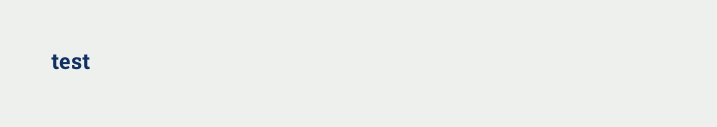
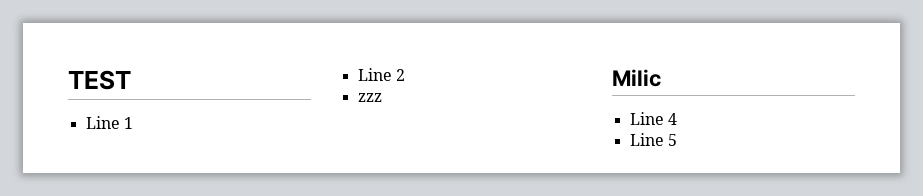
- test
+ TEST
+ Line 1
+ Line 2
+ zzz
+ Milic
+ Line 4
+ Line 5

